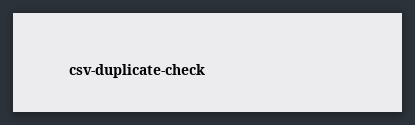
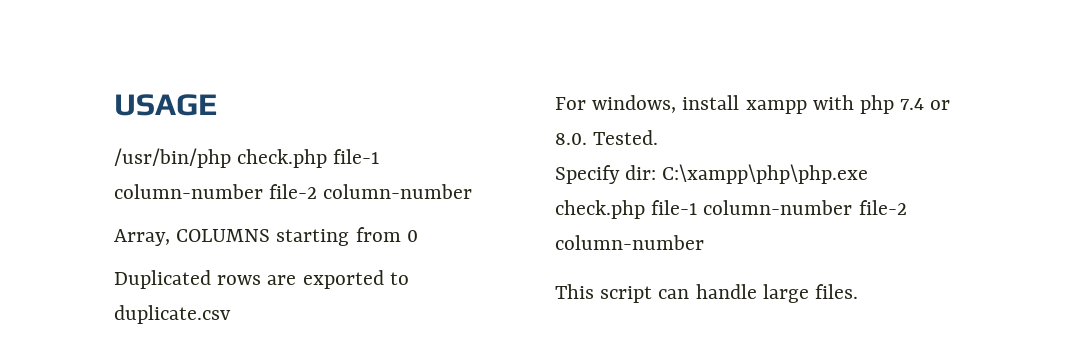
- csv-duplicate-check
+ USAGE
+ /usr/bin/php check.php file-1 column-number file-2 column-number
+ Array, COLUMNS starting from 0
+ Duplicated rows are exported to duplicate.csv
+ For windows, install xampp with php 7.4 or 8.0. Tested.
+ Specify dir: C:\xampp\php\php.exe check.php file-1 column-number file-2 column-number
+ This script can handle large files.

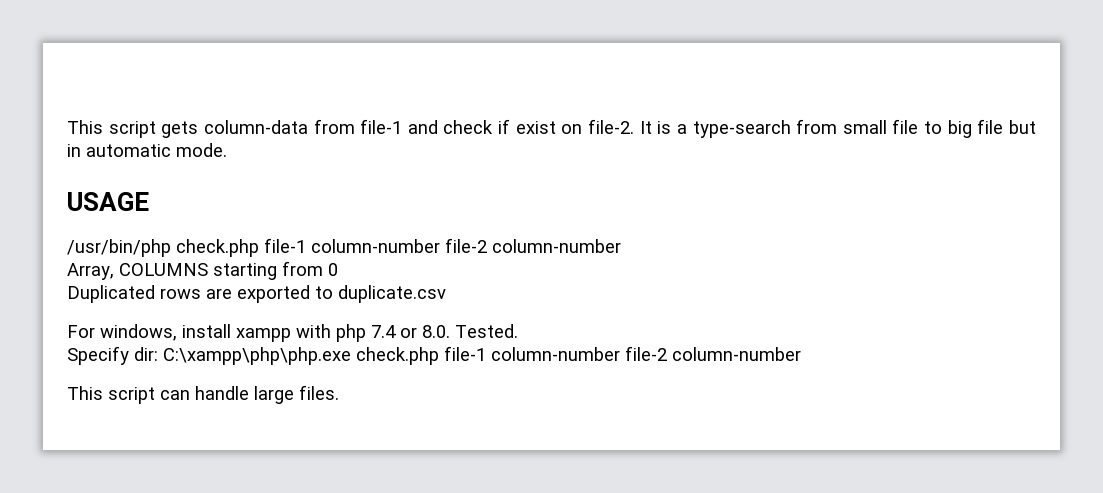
+ This script gets column-data from file-1 and check if exist on file-2. It is a type-search from small file to big file but in automatic mode.

